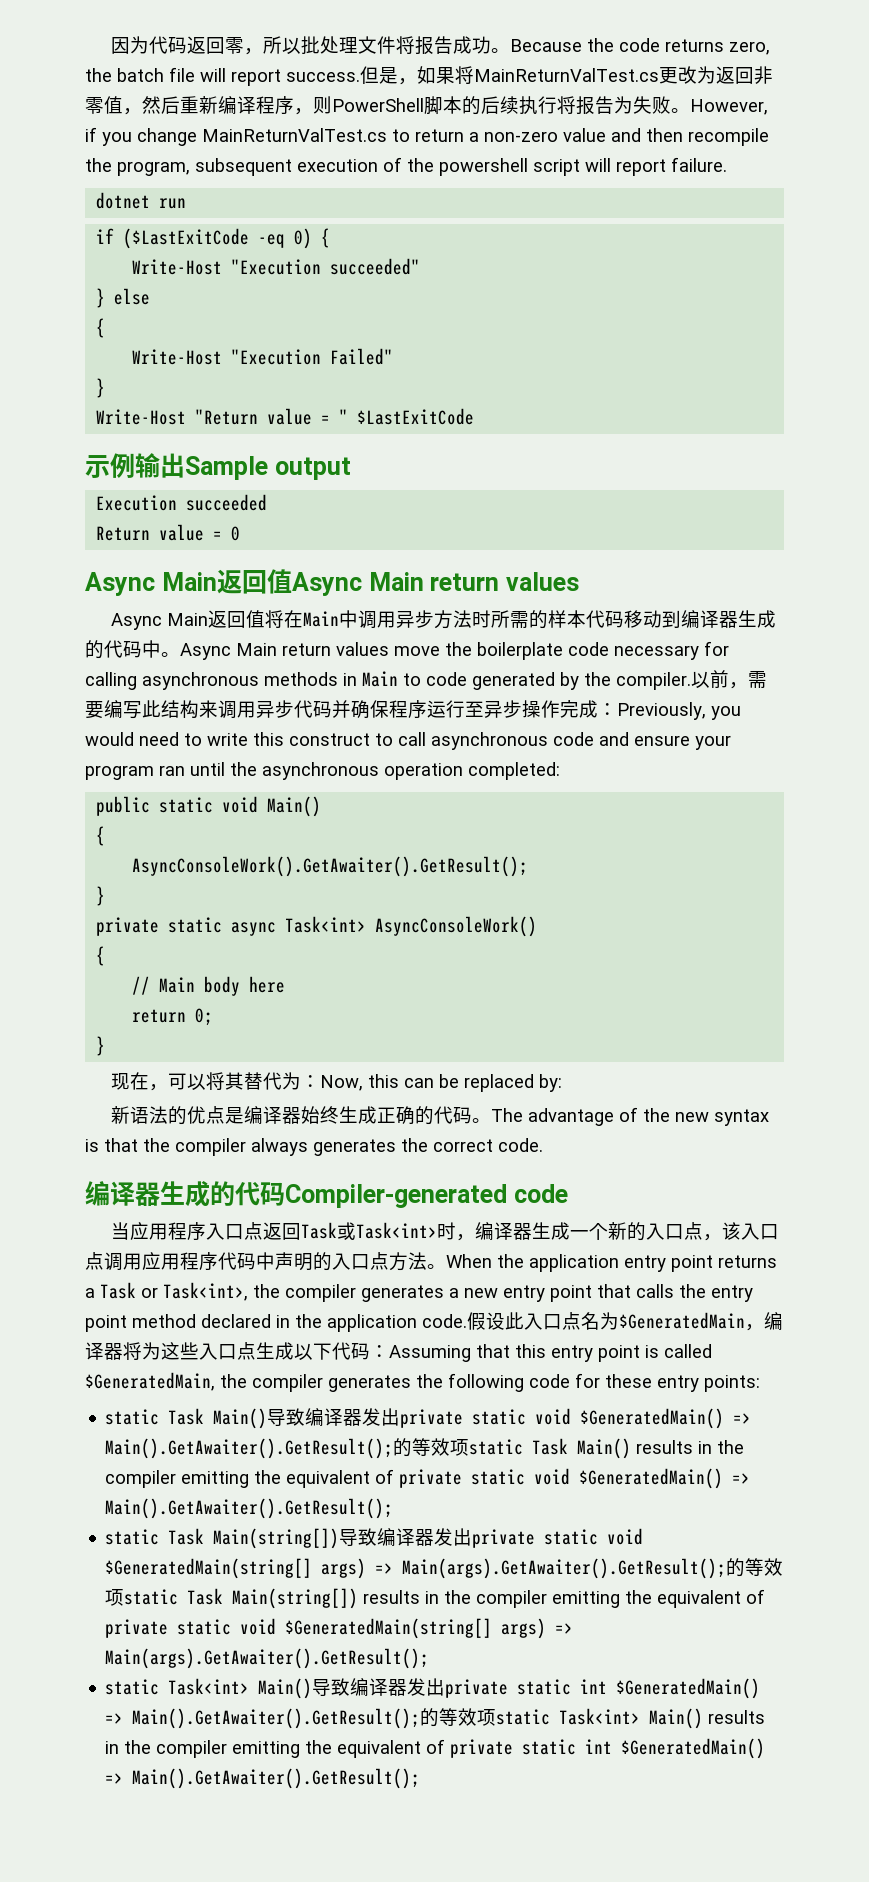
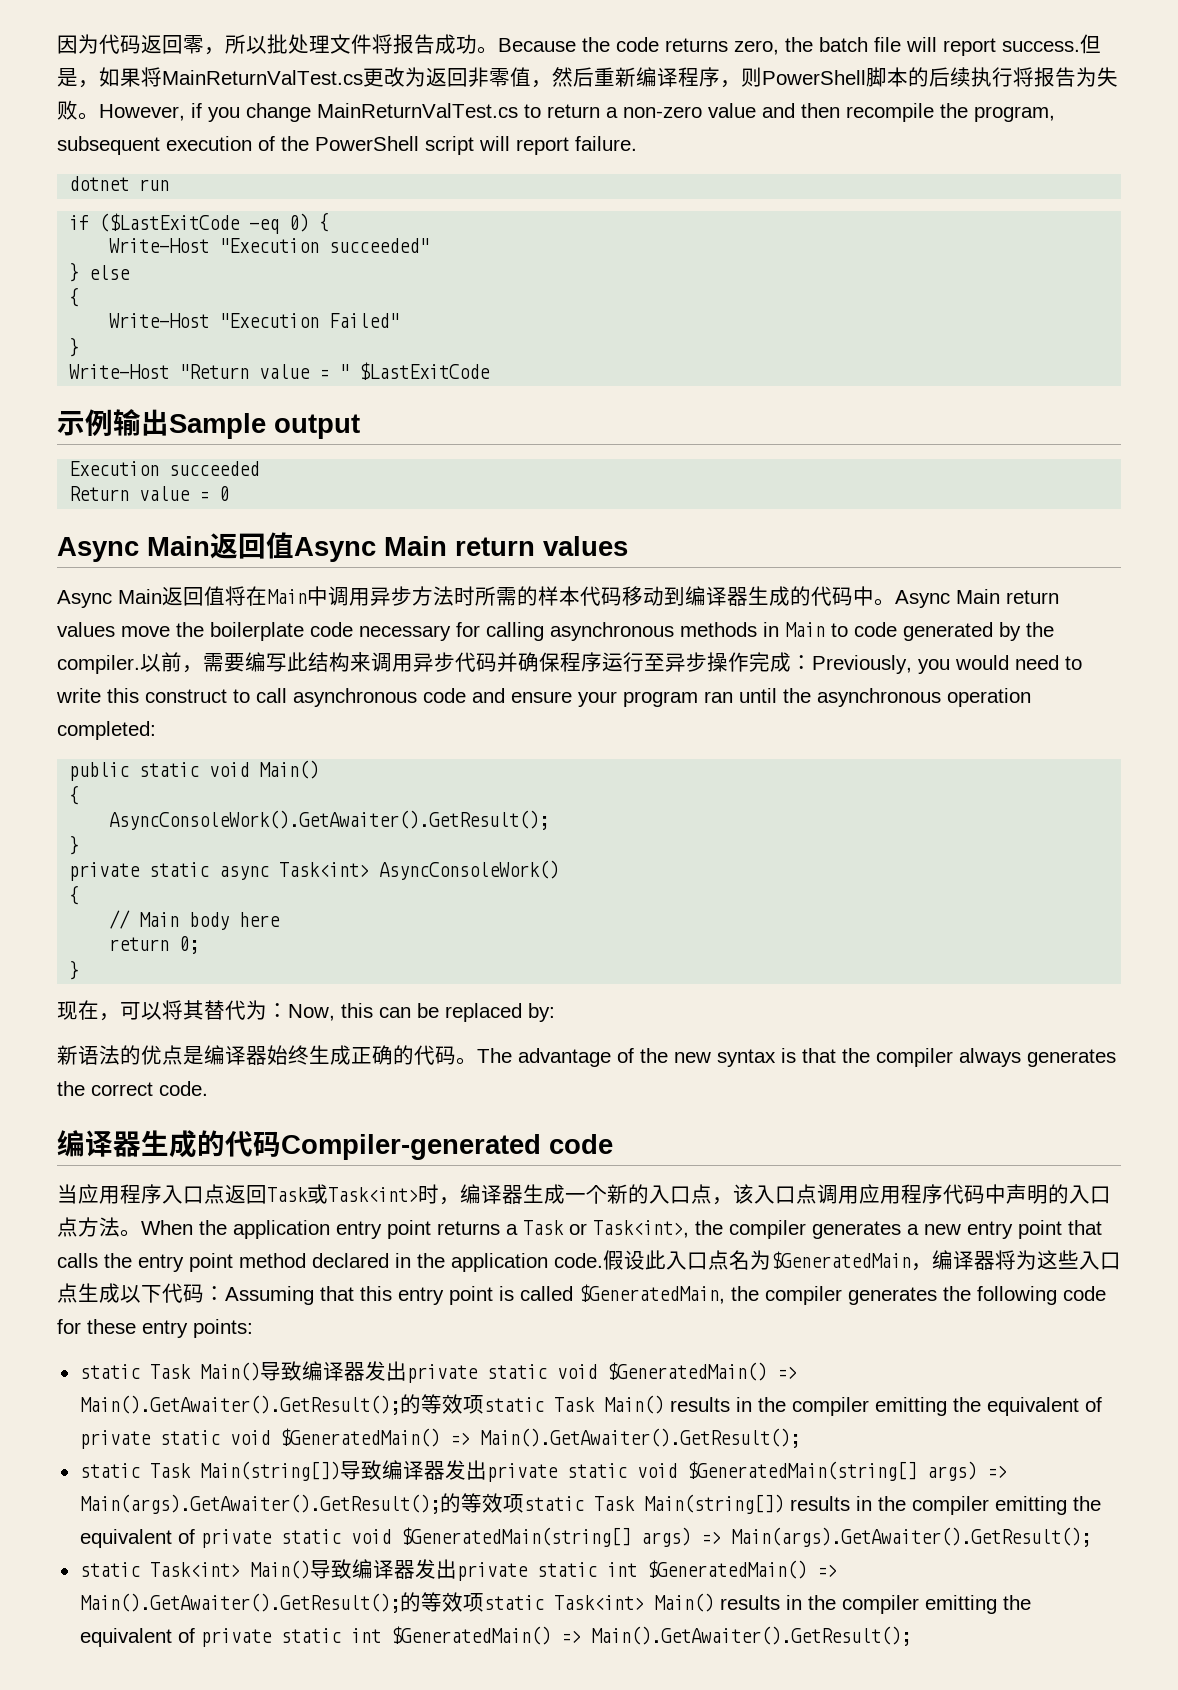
- However, if you change MainReturnValTest.cs to return a non-zero value and then recompile the program, subsequent execution of the powershell script will report failure.
+ However, if you change MainReturnValTest.cs to return a non-zero value and then recompile the program, subsequent execution of the PowerShell script will report failure.

